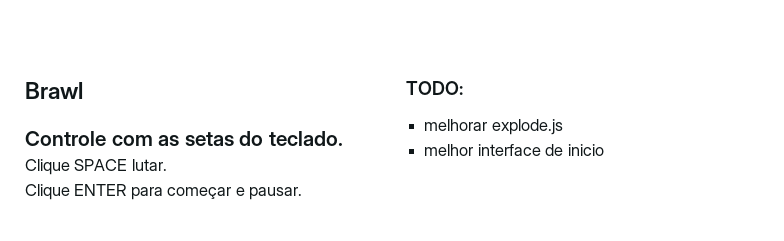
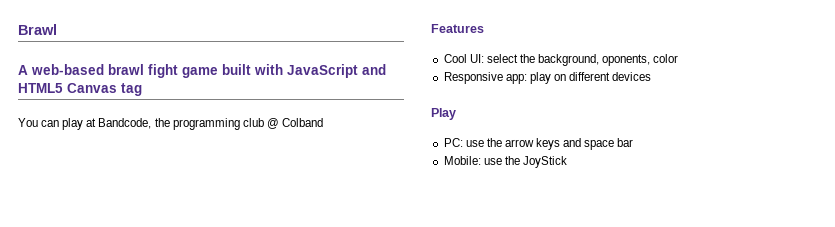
- Controle com as setas do teclado.
- Clique SPACE lutar.
- Clique ENTER para começar e pausar.
- TODO:
- melhorar explode.js
- melhor interface de inicio
+ A web-based brawl fight game built with JavaScript and HTML5 Canvas tag
+ You can play at Bandcode, the programming club @ Colband
+ Features
+ Cool UI: select the background, oponents, color
+ Responsive app: play on different devices
+ Play
+ PC: use the arrow keys and space bar
+ Mobile: use the JoyStick

